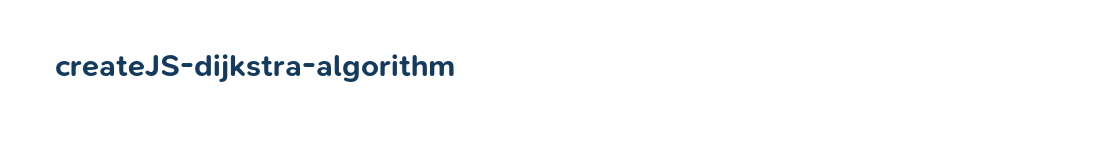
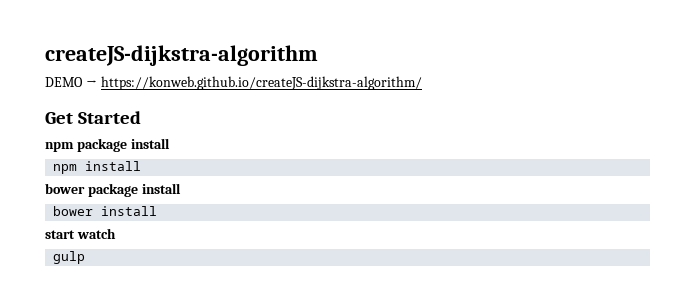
+ DEMO → https://konweb.github.io/createJS-dijkstra-algorithm/
+ Get Started
+ npm package install
+ npm install
+ bower package install
+ bower install
+ start watch
+ gulp

